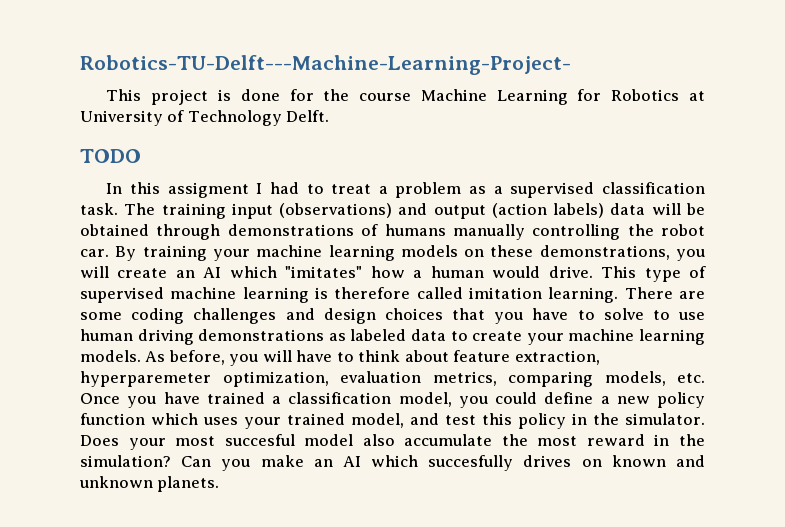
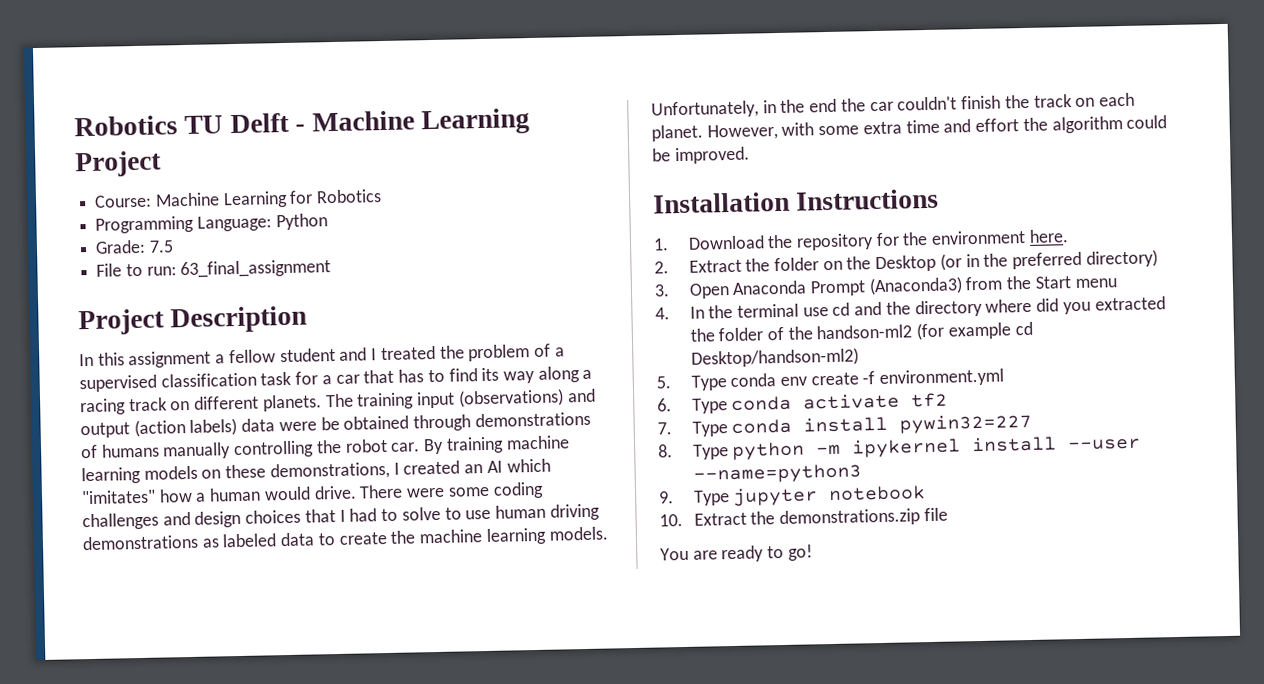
- Robotics-TU-Delft---Machine-Learning-Project-
- This project is done for the course Machine Learning for Robotics at University of Technology Delft.
- TODO
- In this assigment I had to treat a problem as a supervised classification task.
+ Robotics TU Delft - Machine Learning Project
+ Course: Machine Learning for Robotics
+ Programming Language: Python
+ Grade: 7.5
+ File to run: 63_final_assignment
+ Project Description
+ In this assignment a fellow student and I treated the problem of a supervised classification task for a car that has to find its way along a racing track on different planets.
- The training input (observations) and output (action labels) data will be obtained through demonstrations of humans manually controlling the robot car.
+ The training input (observations) and output (action labels) data were be obtained through demonstrations of humans manually controlling the robot car.
- By training your machine learning models on these demonstrations, you will create an AI which "imitates" how a human would drive.
+ By training machine learning models on these demonstrations, I created an AI which "imitates" how a human would drive.
- This type of supervised machine learning is therefore called imitation learning. There are some coding challenges and design choices that you have to solve to use human driving demonstrations as labeled data to create your machine learning models.
+ There were some coding challenges and design choices that I had to solve to use human driving demonstrations as labeled data to create the machine learning models.
- As before, you will have to think about feature extraction, hyperparemeter optimization, evaluation metrics, comparing models, etc. Once you have trained a classification model, you could define a new policy function which uses your trained model, and test this policy in the simulator. Does your most succesful model also accumulate the most reward in the simulation? Can you make an AI which succesfully drives on known and unknown planets.
+ Unfortunately, in the end the car couldn't finish the track on each planet. However, with some extra time and effort the algorithm could be improved.
+ Installation Instructions
+ 1. Download the repository for the environment here.
+ 2. Extract the folder on the Desktop (or in the preferred directory)
+ 3. Open Anaconda Prompt (Anaconda3) from the Start menu
+ 4. In the terminal use cd and the directory where did you extracted the folder of the handson-ml2 (for example cd Desktop/handson-ml2)
+ 5. Type conda env create -f environment.yml
+ 6. Type conda activate tf2
+ 7. Type conda install pywin32=227
+ 8. Type python -m ipykernel install --user --name=python3
+ 9. Type jupyter notebook
+ 10. Extract the demonstrations.zip file
+ You are ready to go!

